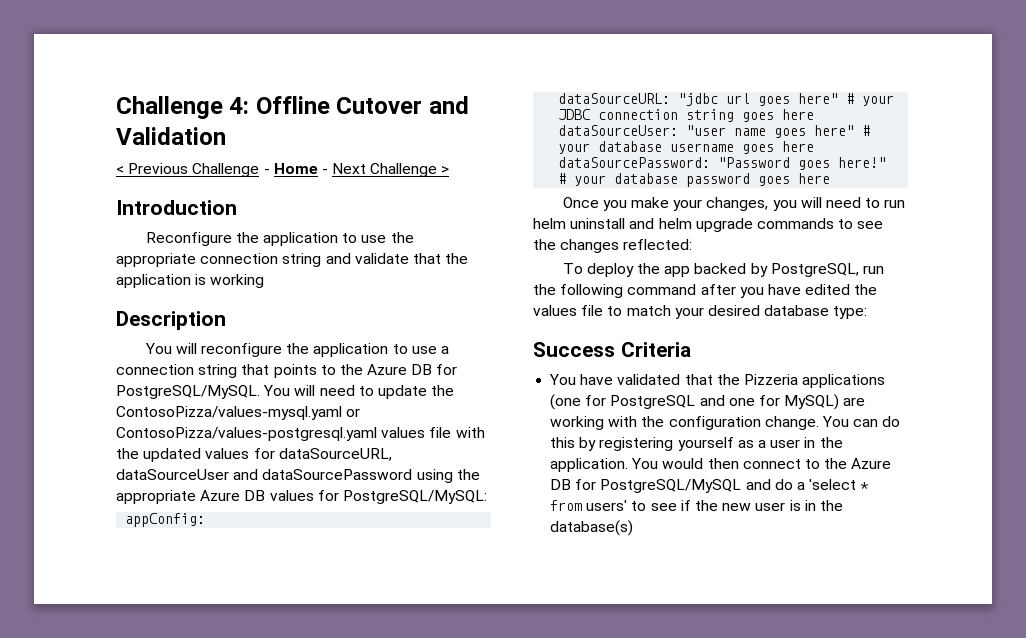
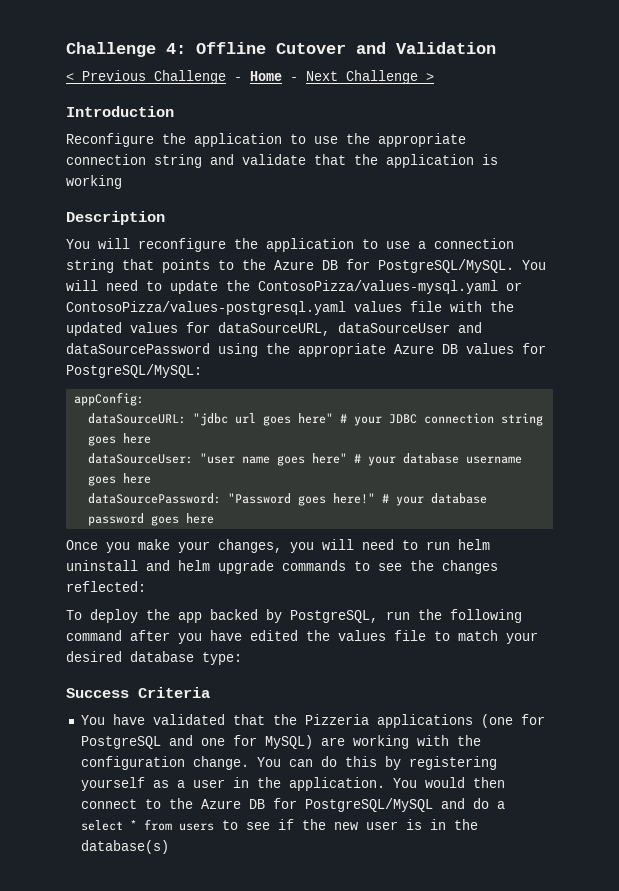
- You would then connect to the Azure DB for PostgreSQL/MySQL and do a 'select * from users' to see if the new user is in the database(s)
+ You would then connect to the Azure DB for PostgreSQL/MySQL and do a select * from users to see if the new user is in the database(s)

